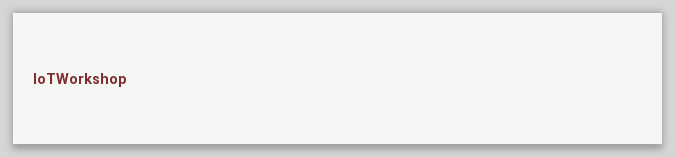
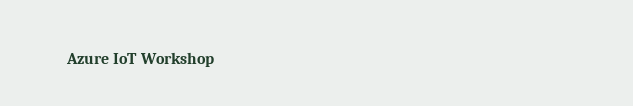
- IoTWorkshop
+ Azure IoT Workshop

